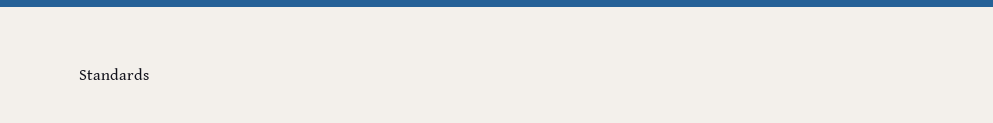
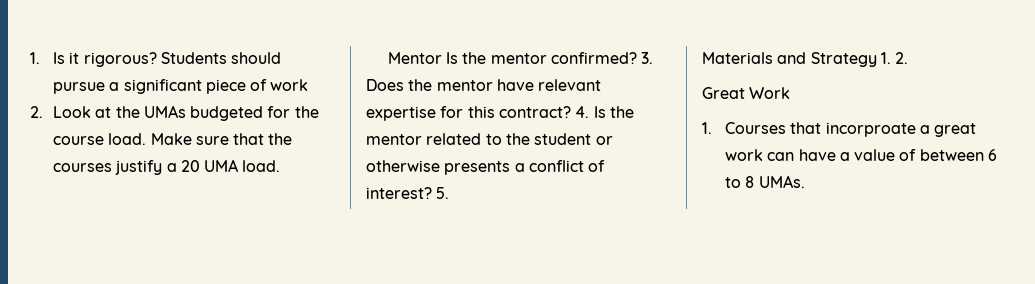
- Standards
+ 1. Is it rigorous? Students should pursue a significant piece of work
+ 2. Look at the UMAs budgeted for the course load. Make sure that the courses justify a 20 UMA load.
+ Mentor Is the mentor confirmed? 3. Does the mentor have relevant expertise for this contract? 4. Is the mentor related to the student or otherwise presents a conflict of interest? 5.
+ Materials and Strategy 1. 2.
+ Great Work
+ 1. Courses that incorproate a great work can have a value of between 6 to 8 UMAs.

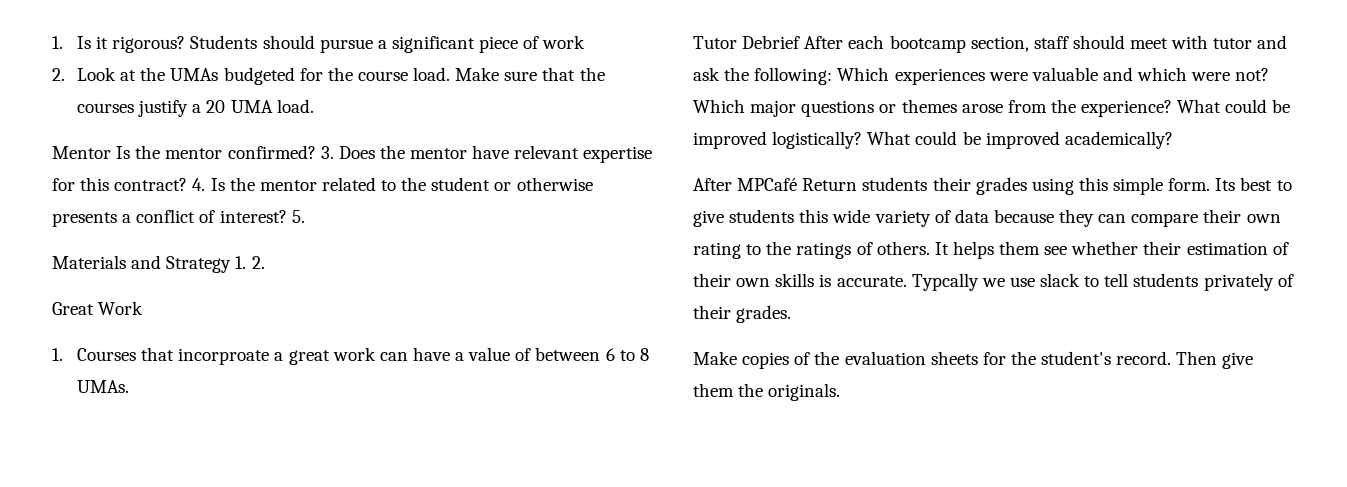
+ Tutor Debrief After each bootcamp section, staff should meet with tutor and ask the following: Which experiences were valuable and which were not? Which major questions or themes arose from the experience? What could be improved logistically? What could be improved academically?
+ After MPCafé Return students their grades using this simple form. Its best to give students this wide variety of data because they can compare their own rating to the ratings of others. It helps them see whether their estimation of their own skills is accurate. Typcally we use slack to tell students privately of their grades.
+ Make copies of the evaluation sheets for the student's record. Then give them the originals.

